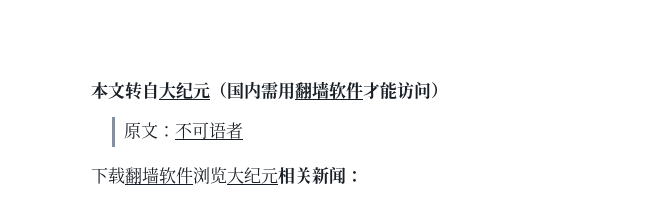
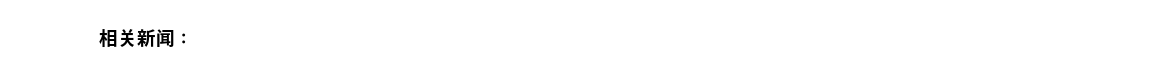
- 本文转自大纪元（国内需用翻墙软件才能访问）
- 原文：不可语者
- 下载翻墙软件浏览大纪元相关新闻：
+ 相关新闻：

